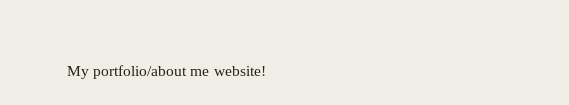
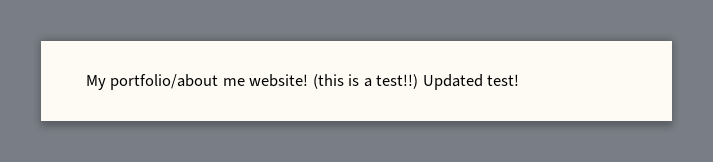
+ (this is a test!!) Updated test!

